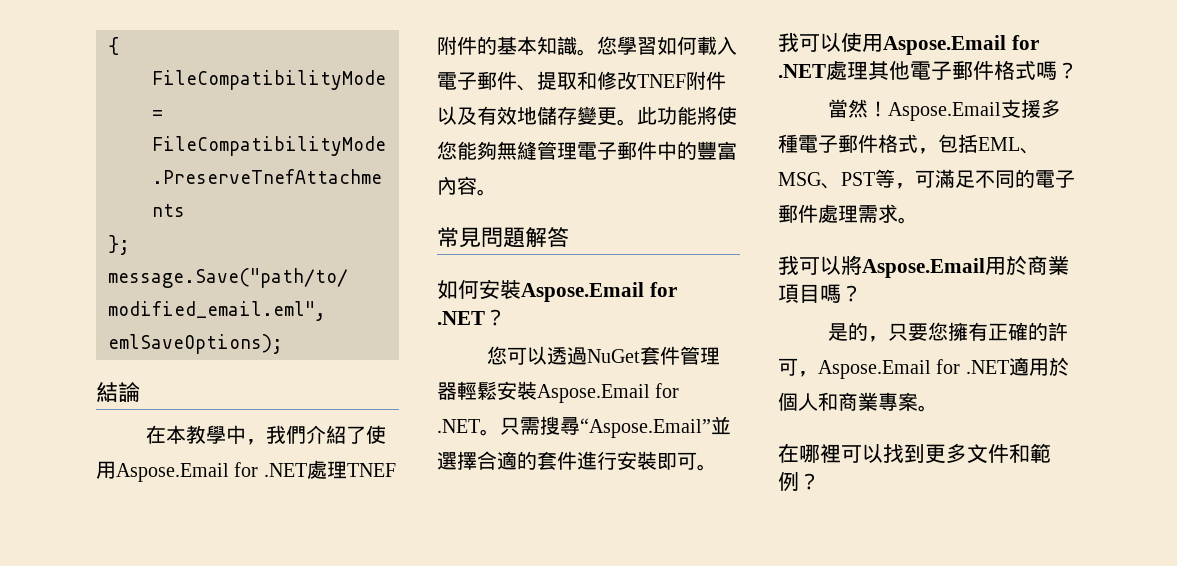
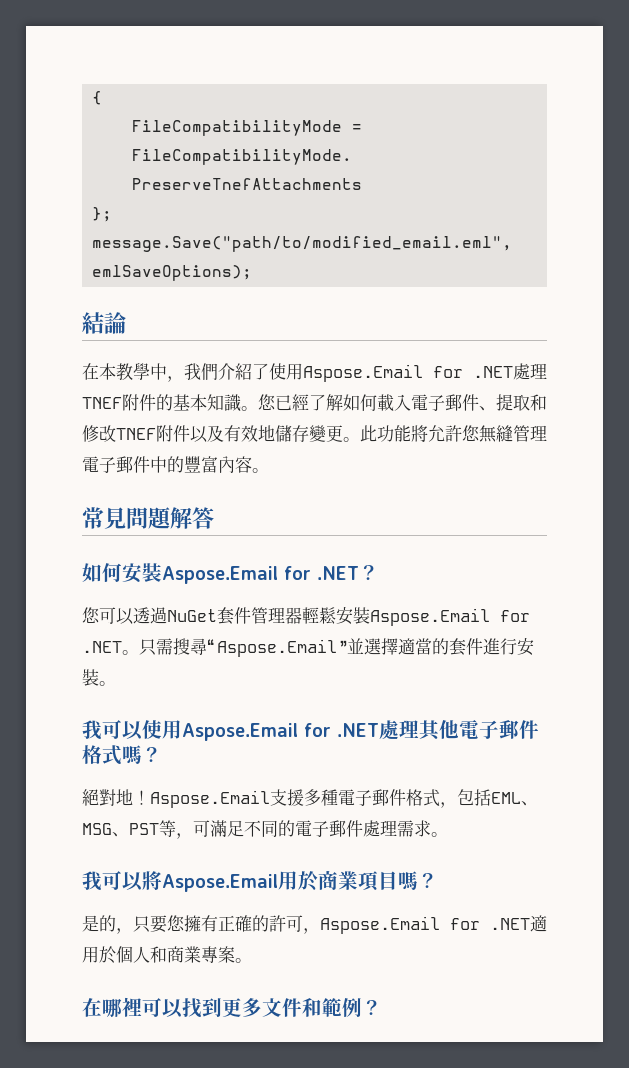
- 您學習如何載入電子郵件、提取和修改TNEF附件以及有效地儲存變更。
+ 您已經了解如何載入電子郵件、提取和修改TNEF附件以及有效地儲存變更。
- 此功能將使您能夠無縫管理電子郵件中的豐富內容。
+ 此功能將允許您無縫管理電子郵件中的豐富內容。
- 只需搜尋“Aspose.Email”並選擇合適的套件進行安裝即可。
+ 只需搜尋“Aspose.Email”並選擇適當的套件進行安裝。
- 當然！
+ 絕對地！

